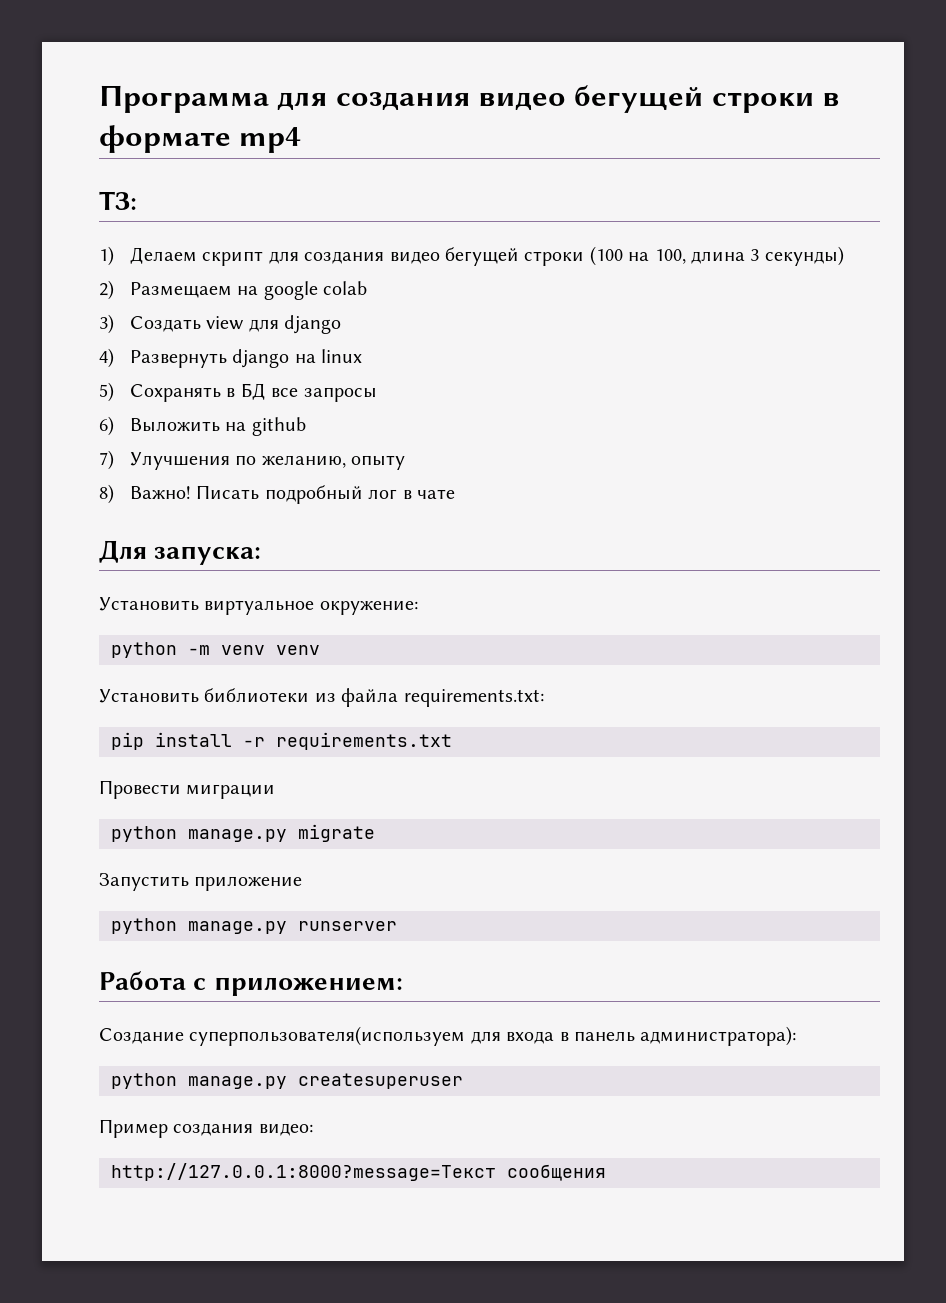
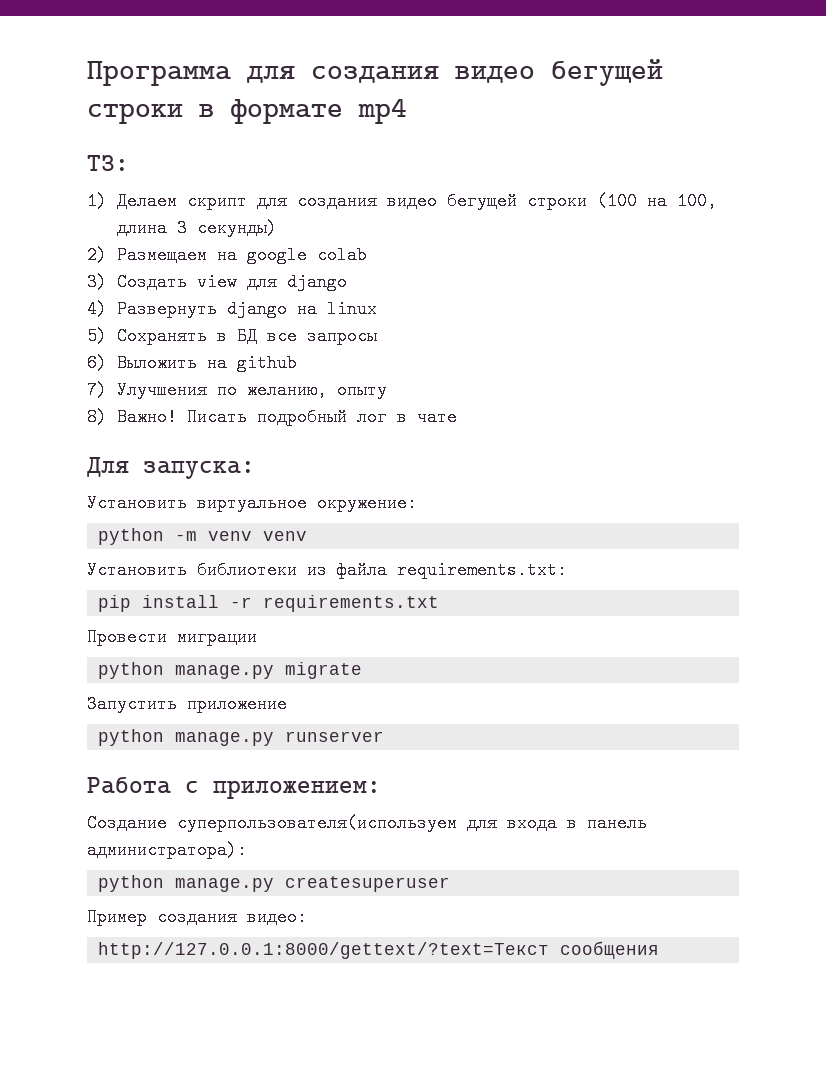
- http://127.0.0.1:8000?message=Текст сообщения
+ http://127.0.0.1:8000/gettext/?text=Текст сообщения

